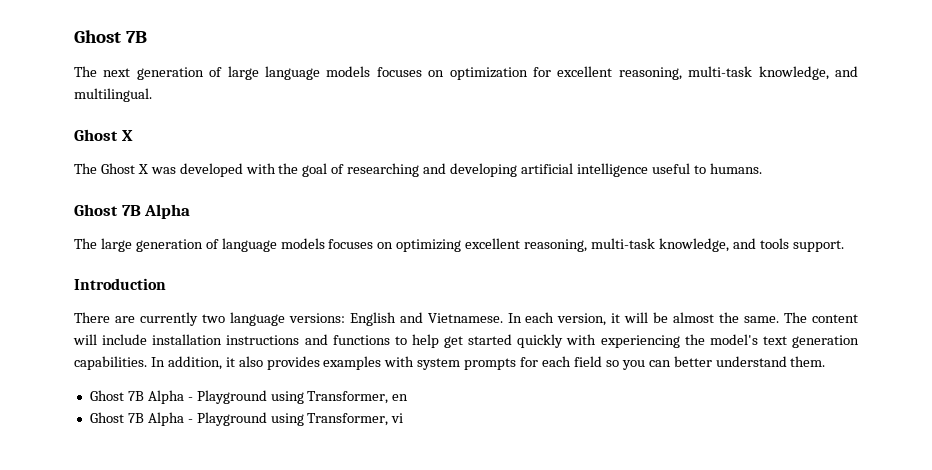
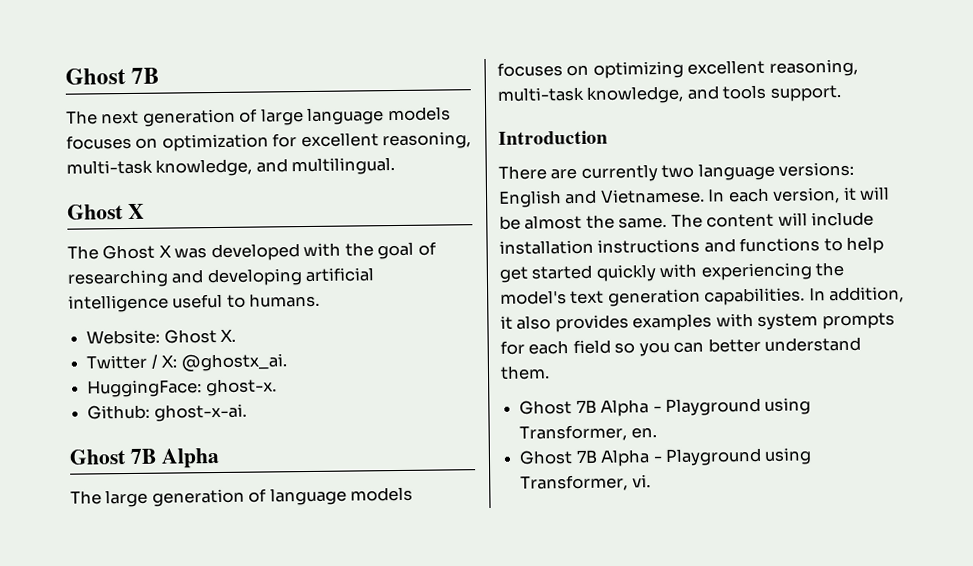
+ Website: Ghost X.
+ Twitter / X: @ghostx_ai.
+ HuggingFace: ghost-x.
+ Github: ghost-x-ai.
- Ghost 7B Alpha - Playground using Transformer, en
- Ghost 7B Alpha - Playground using Transformer, vi
+ Ghost 7B Alpha - Playground using Transformer, en.
+ Ghost 7B Alpha - Playground using Transformer, vi.

